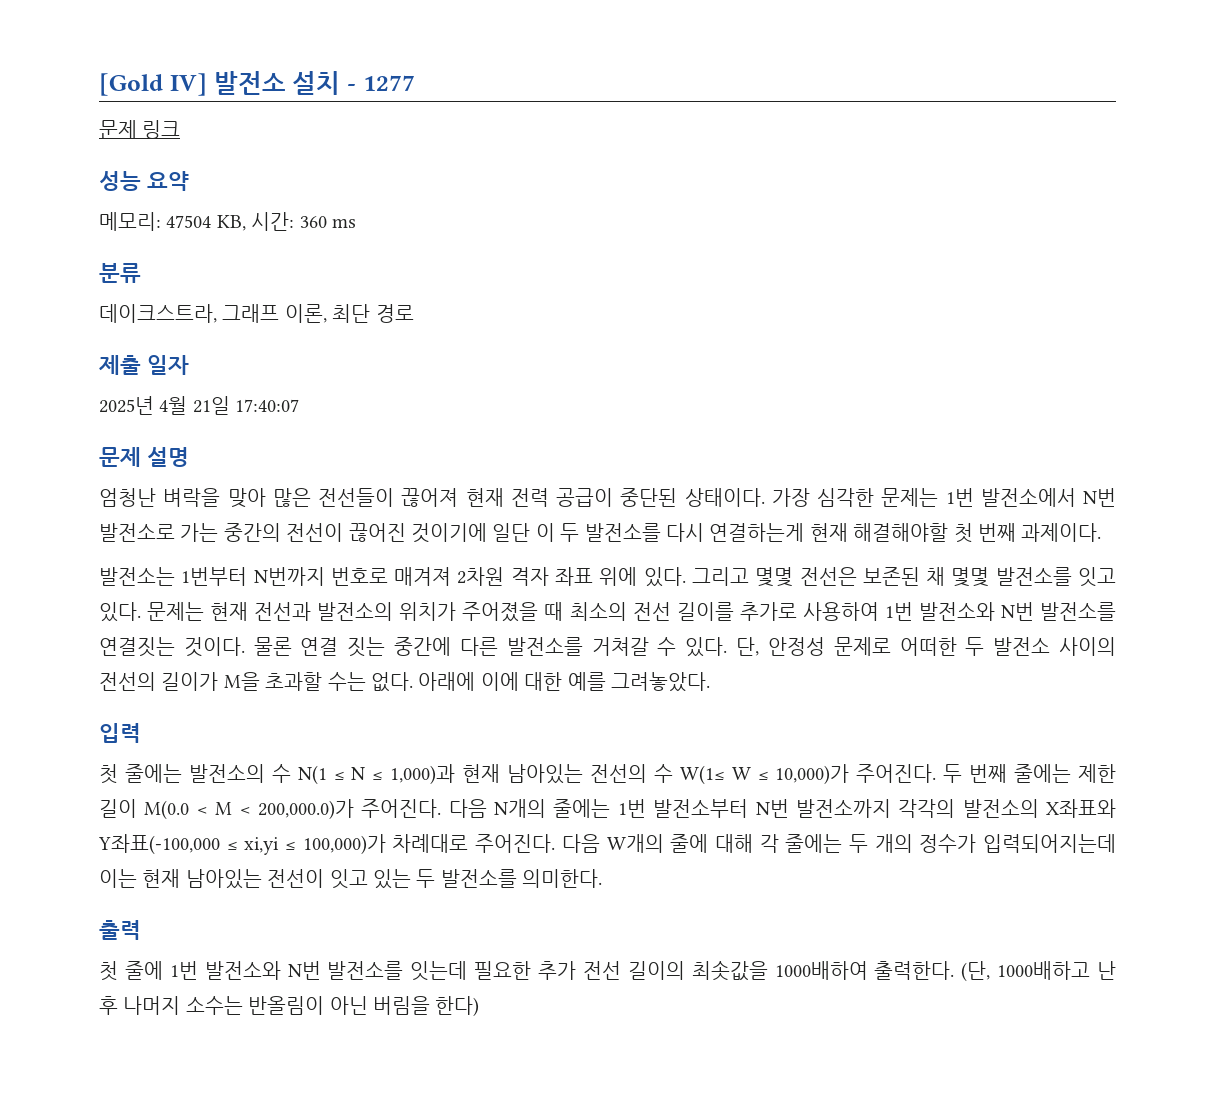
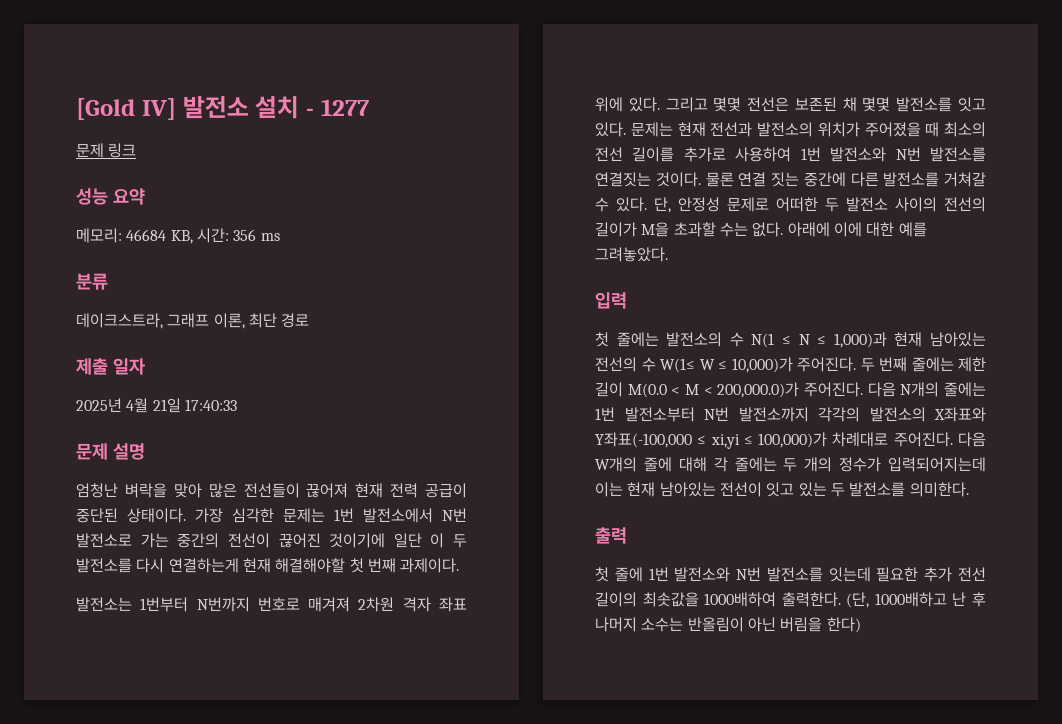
- 메모리: 47504 KB, 시간: 360 ms
+ 메모리: 46684 KB, 시간: 356 ms
- 2025년 4월 21일 17:40:07
+ 2025년 4월 21일 17:40:33

